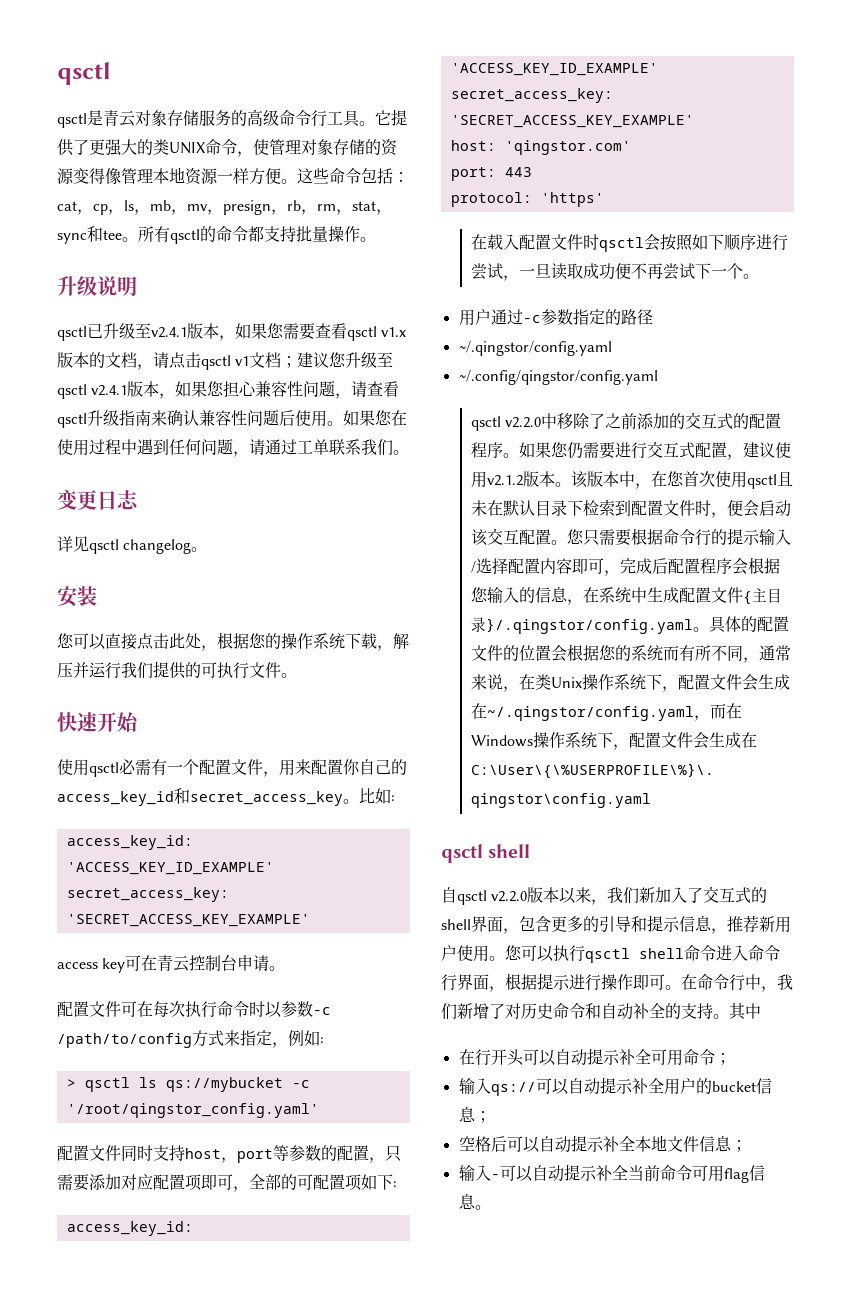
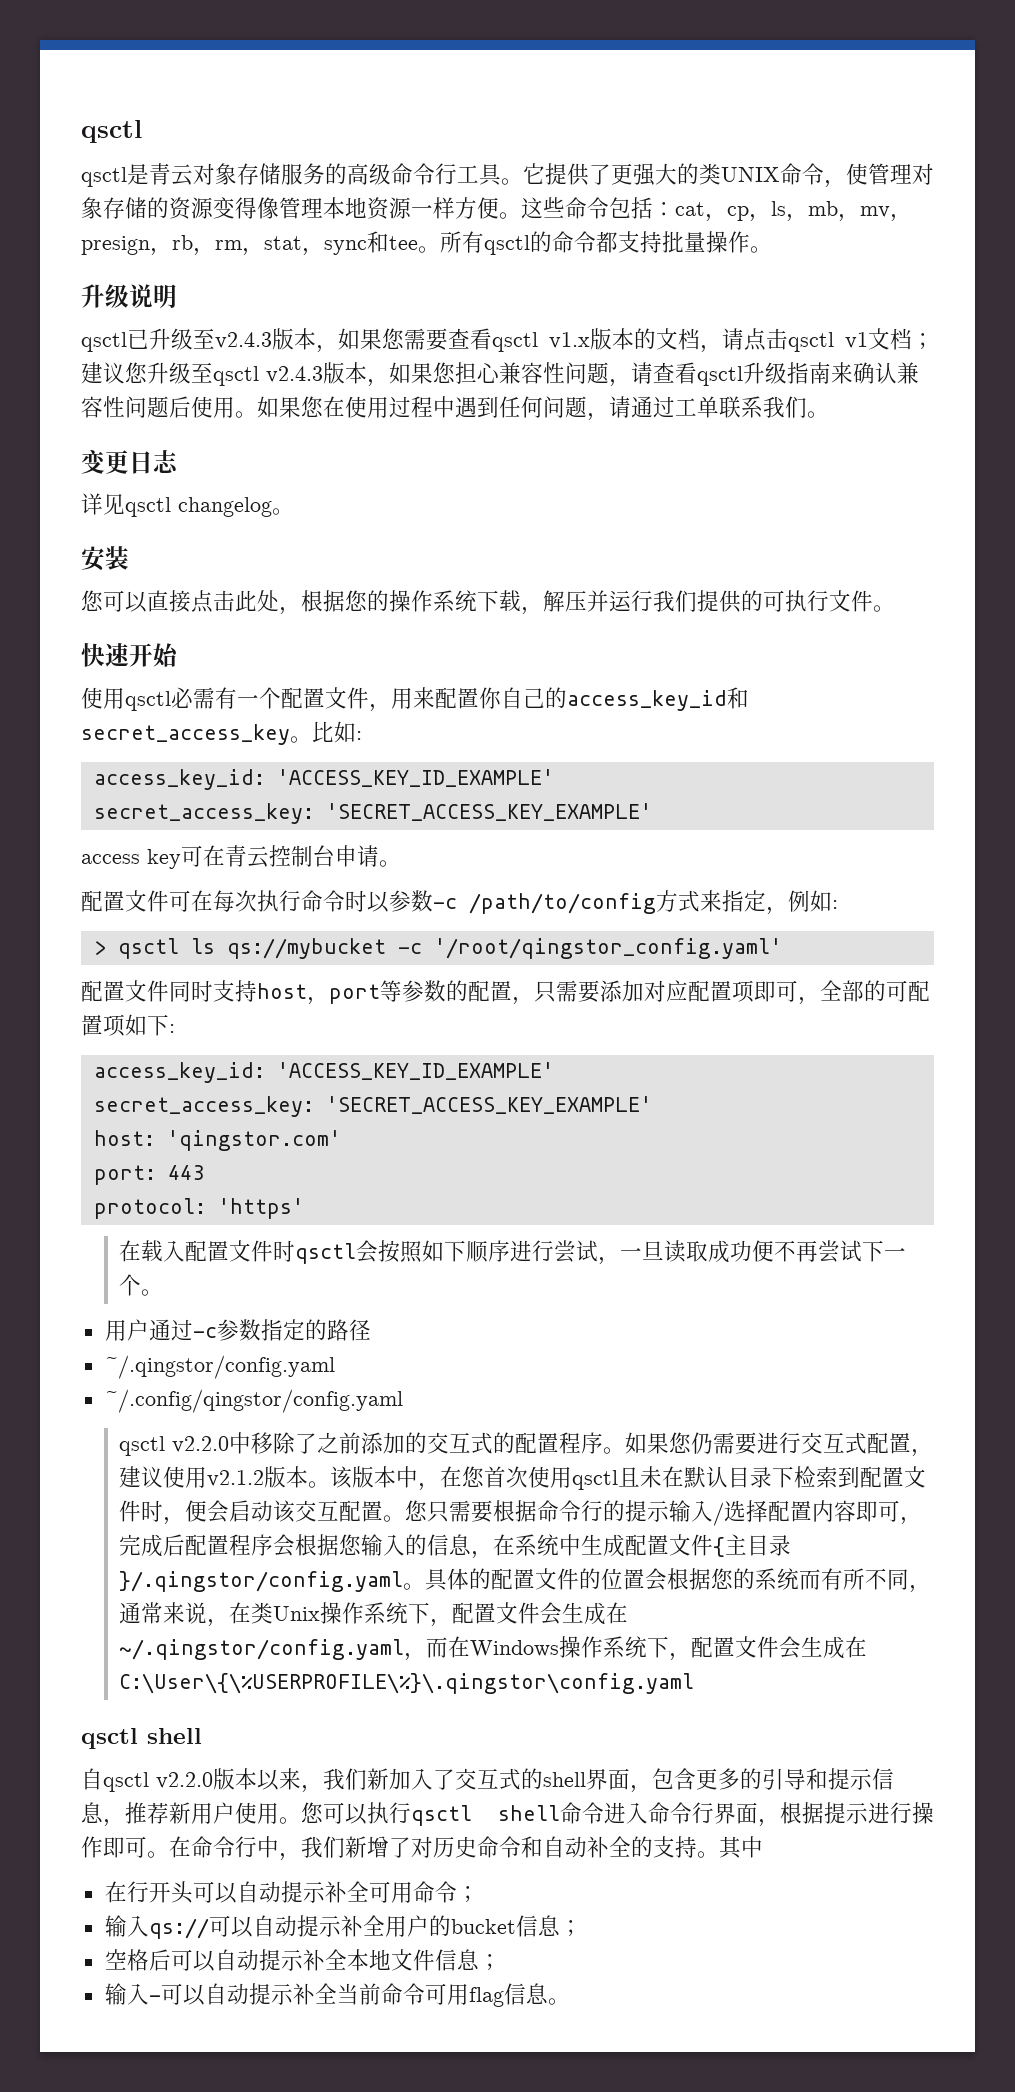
- qsctl已升级至v2.4.1版本，如果您需要查看qsctl v1.x版本的文档，请点击qsctl v1文档；建议您升级至qsctl v2.4.1版本，如果您担心兼容性问题，请查看qsctl升级指南来确认兼容性问题后使用。
+ qsctl已升级至v2.4.3版本，如果您需要查看qsctl v1.x版本的文档，请点击qsctl v1文档；建议您升级至qsctl v2.4.3版本，如果您担心兼容性问题，请查看qsctl升级指南来确认兼容性问题后使用。

